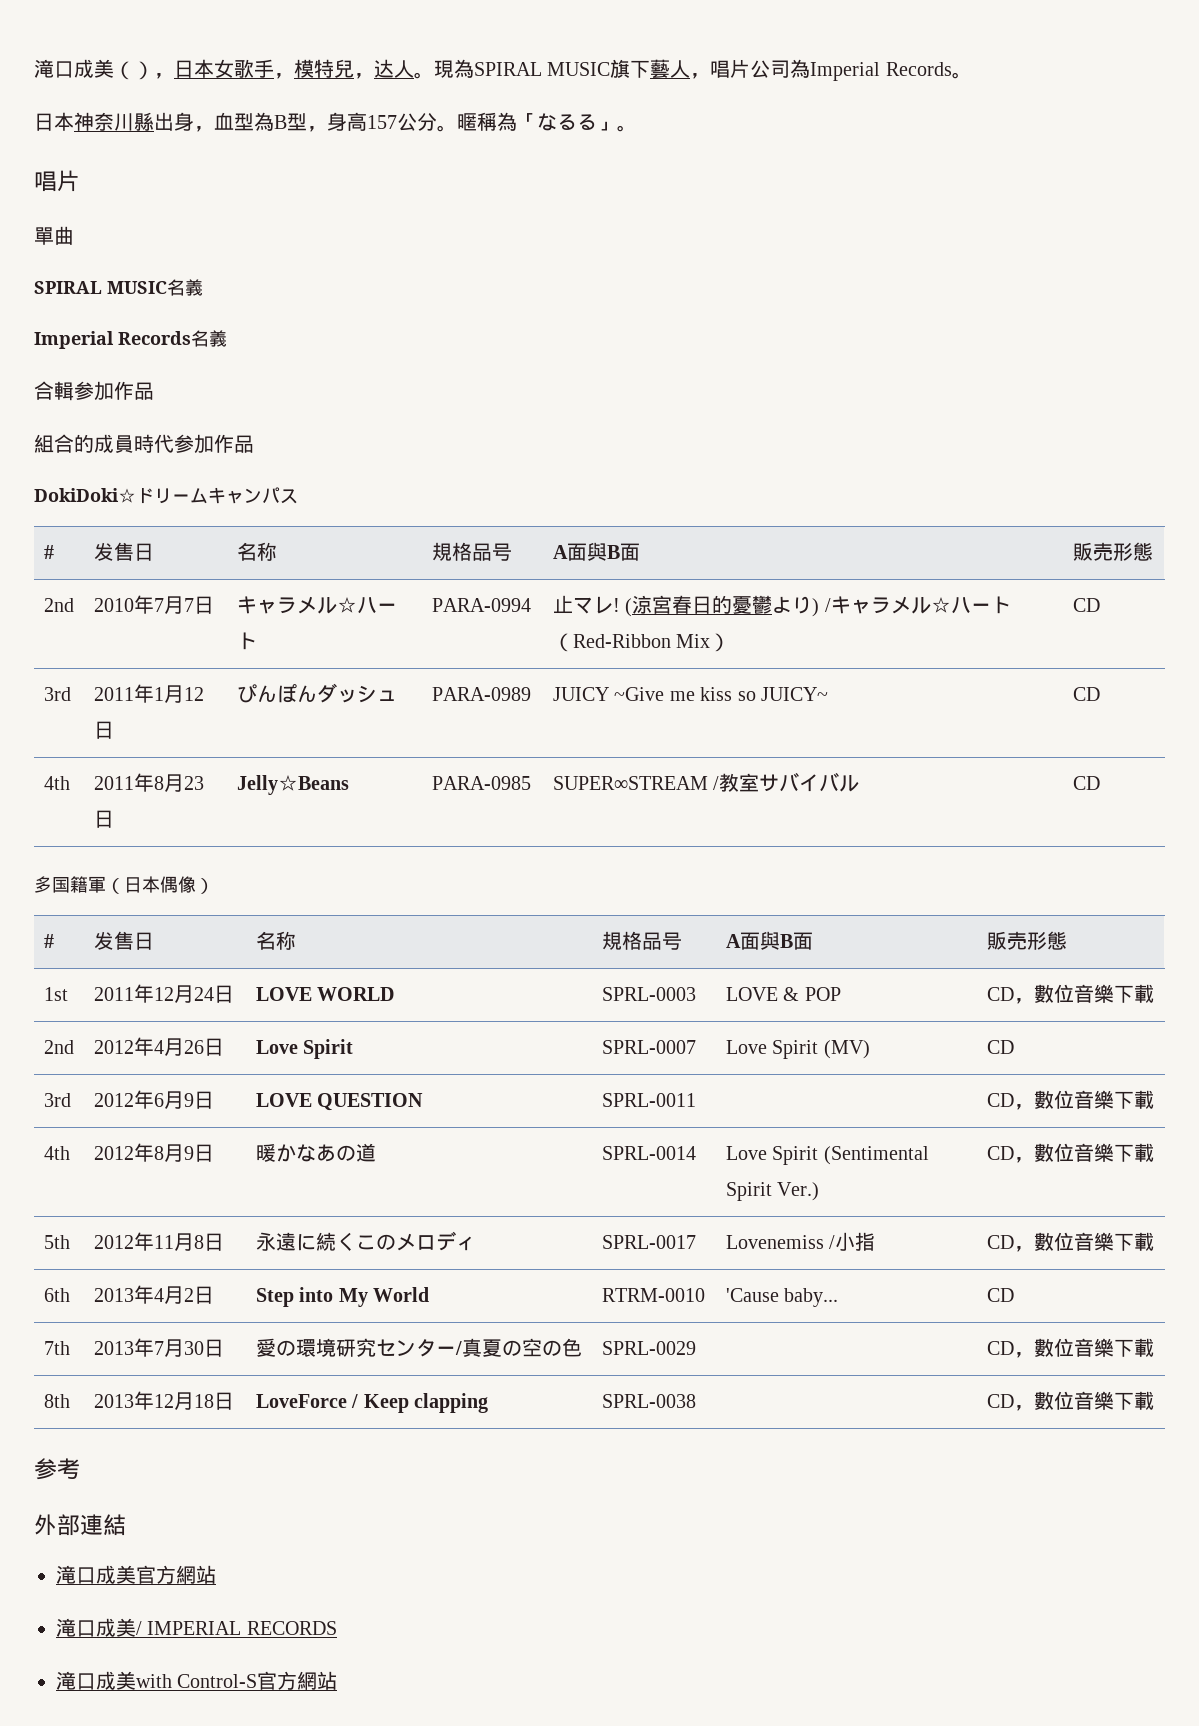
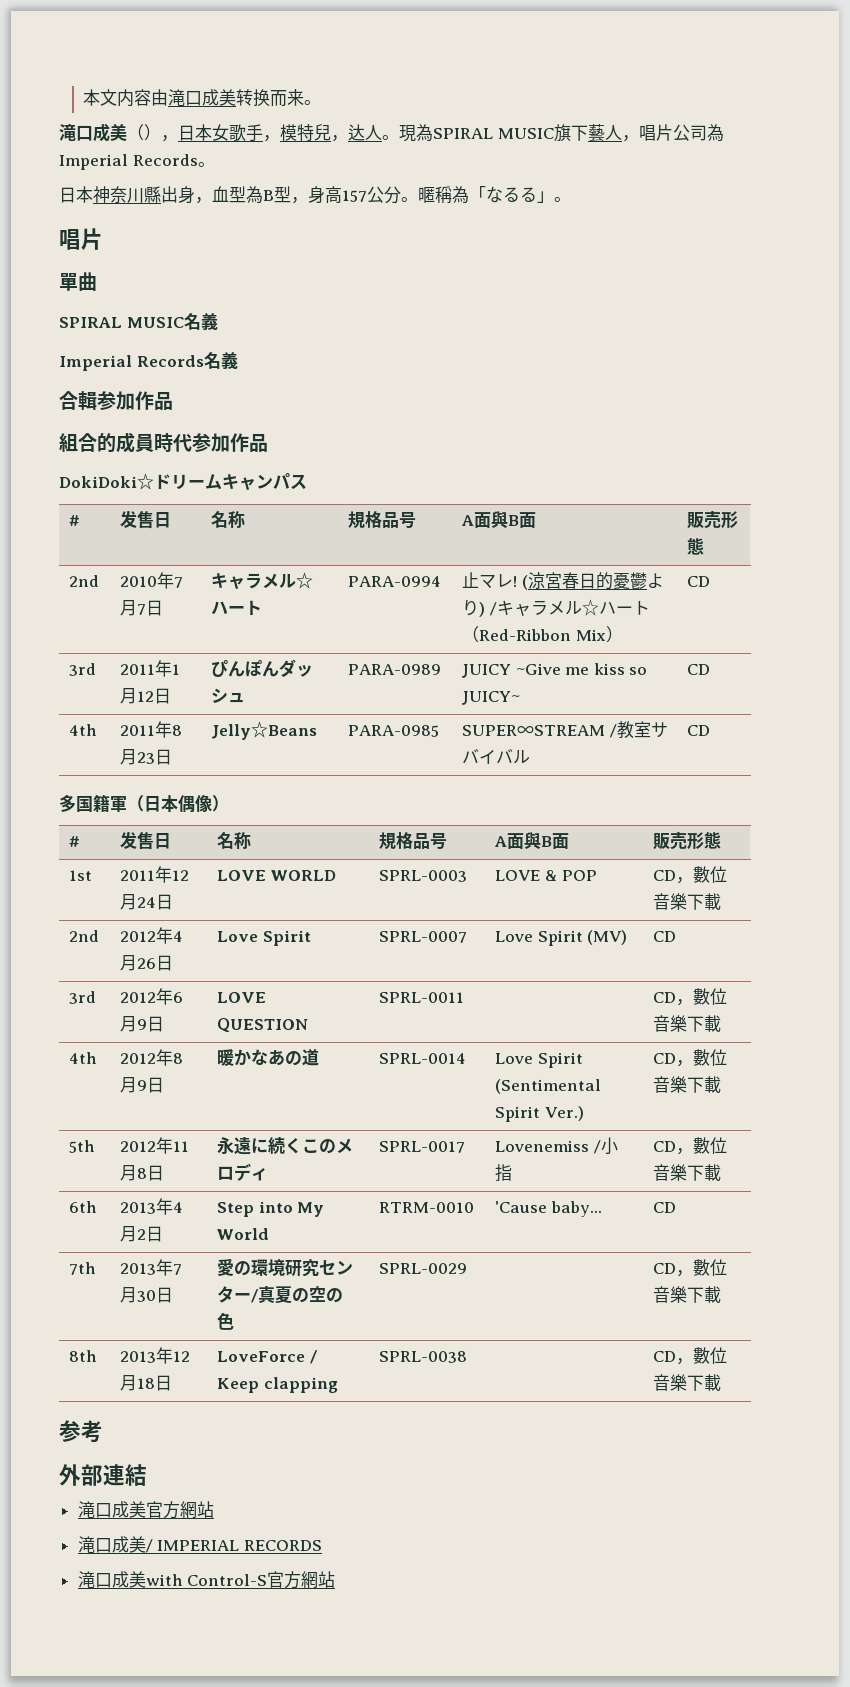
+ 本文内容由滝口成美转换而来。

